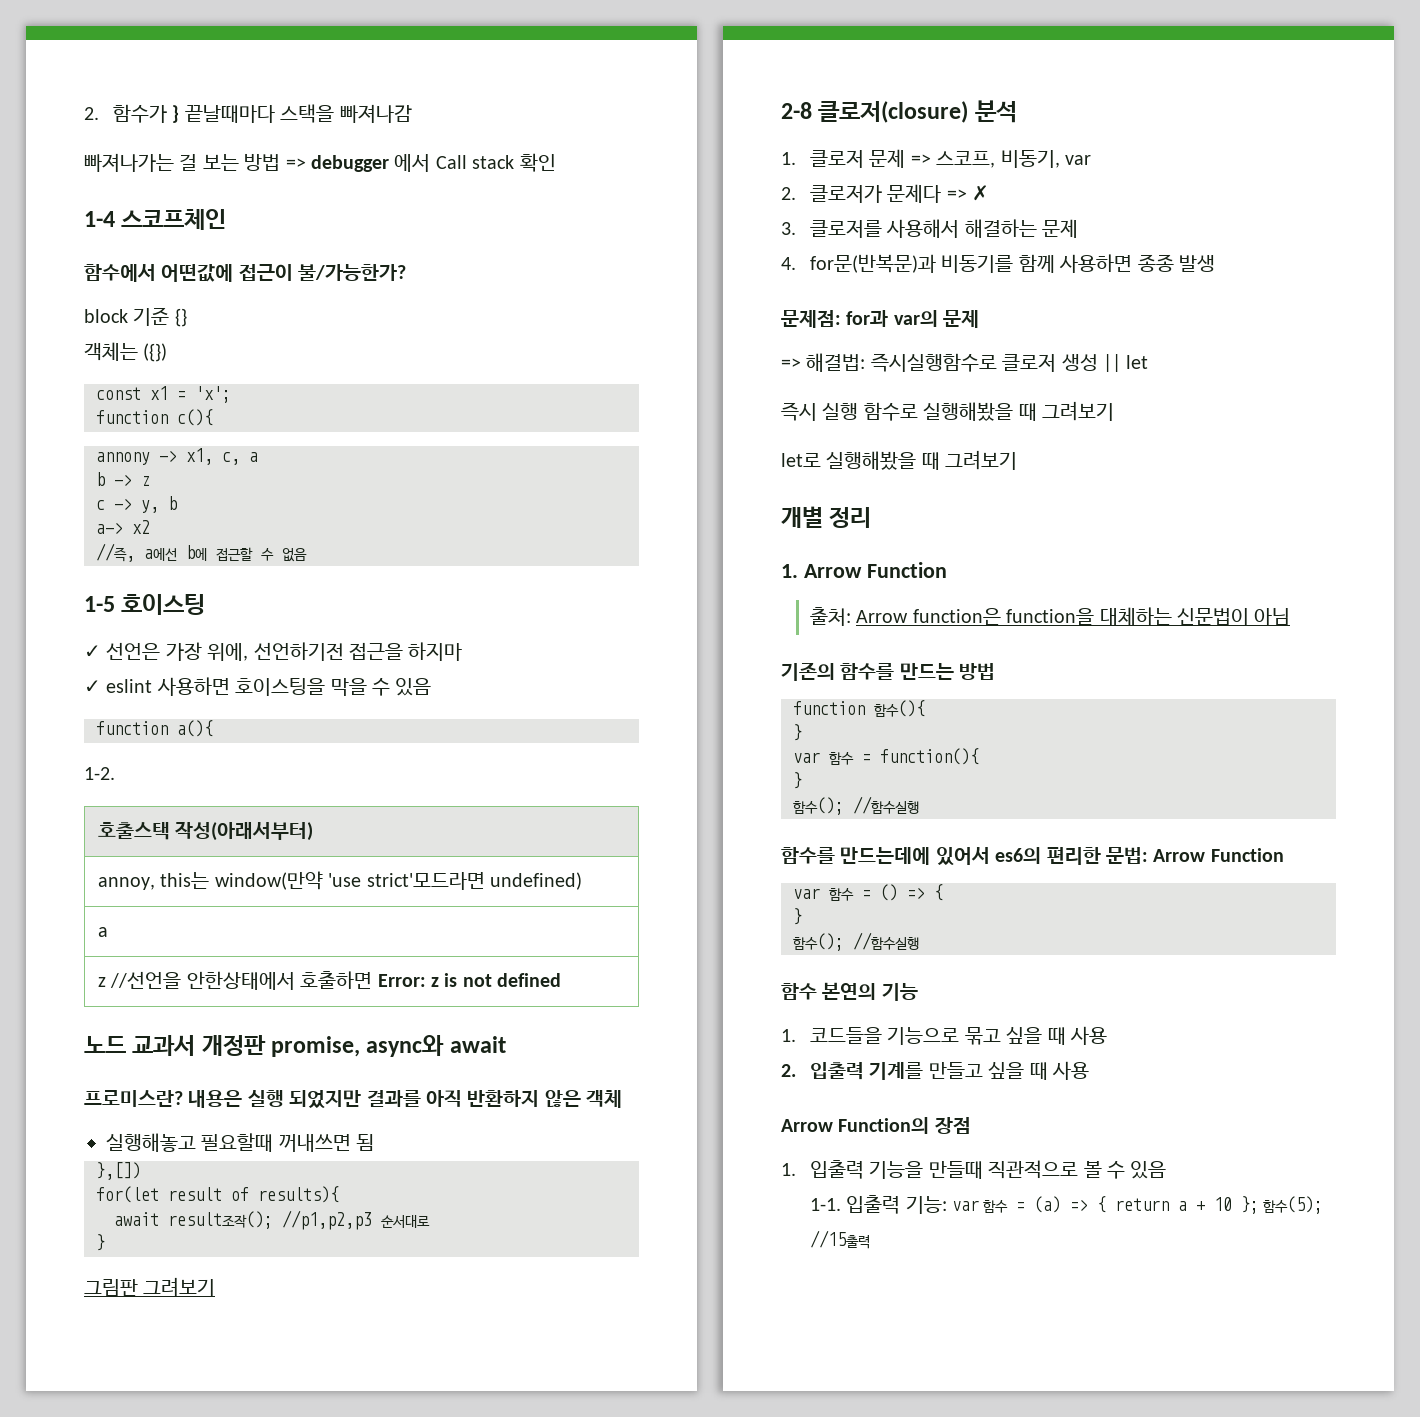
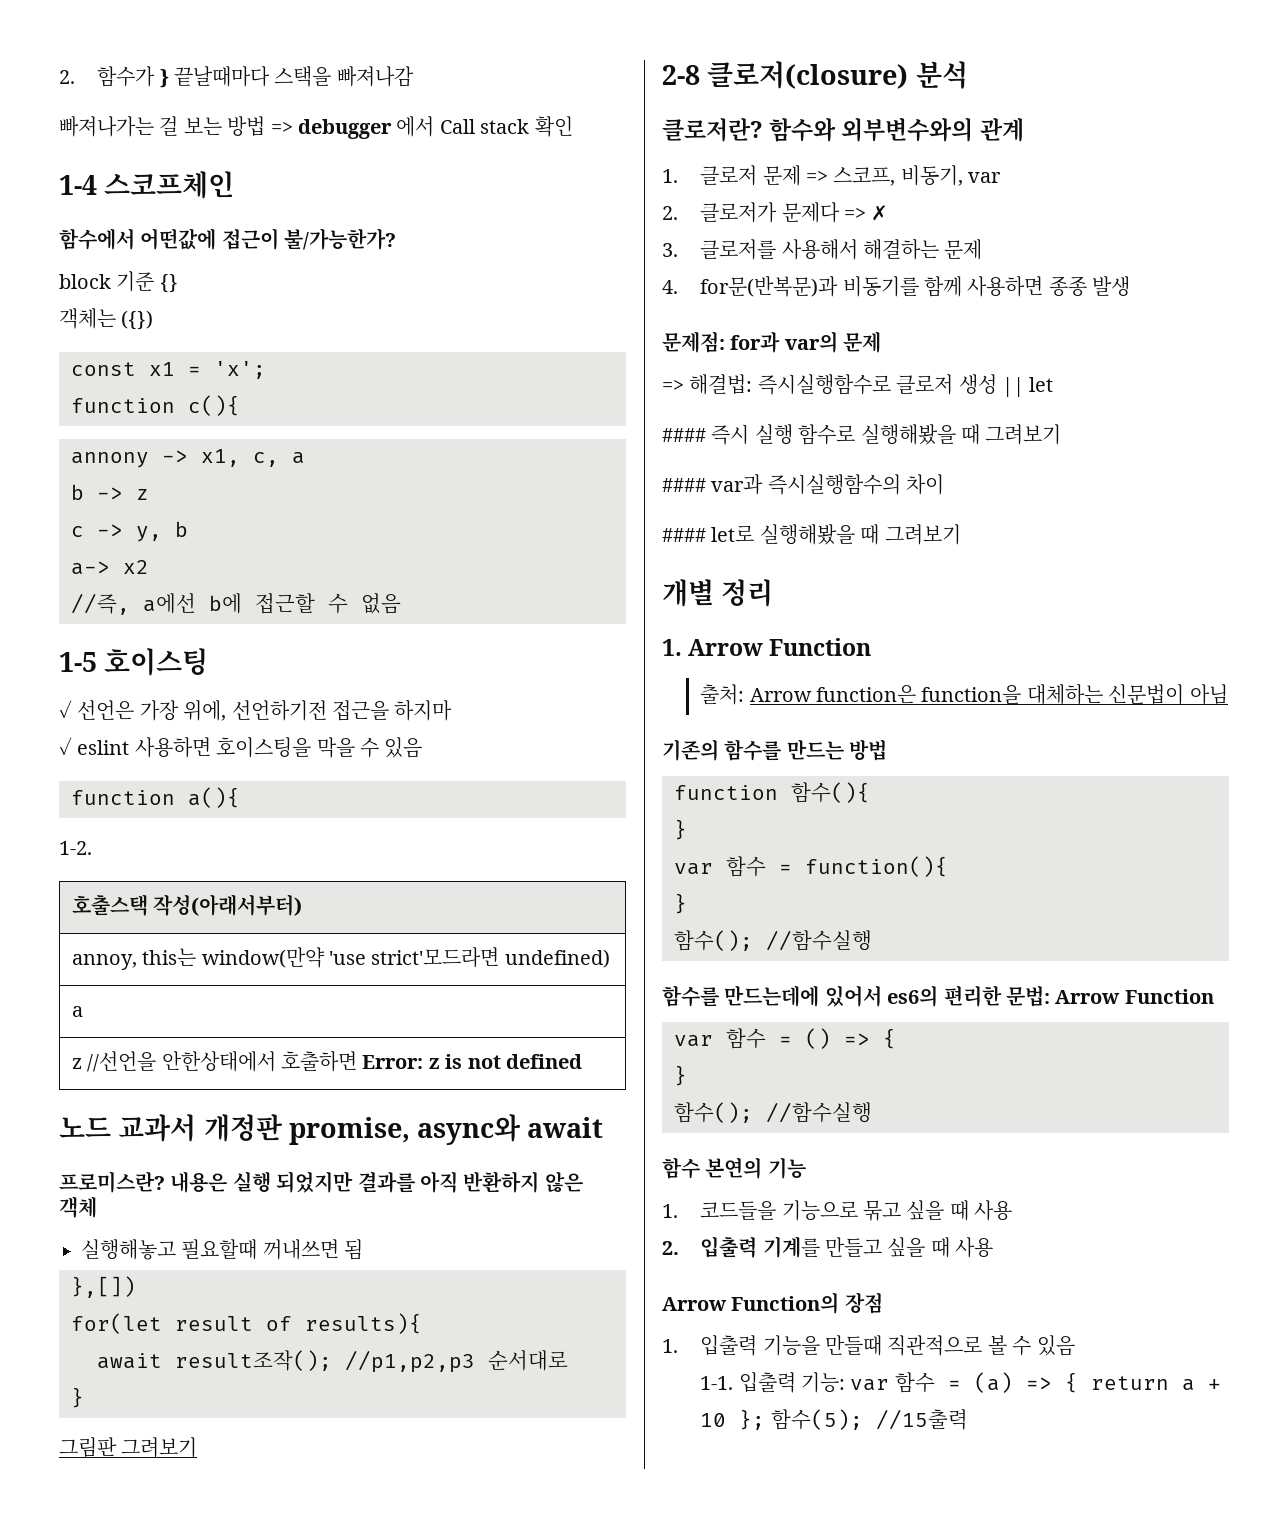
+ 클로저란? 함수와 외부변수와의 관계
- 즉시 실행 함수로 실행해봤을 때 그려보기
+ #### 즉시 실행 함수로 실행해봤을 때 그려보기
- let로 실행해봤을 때 그려보기
+ #### var과 즉시실행함수의 차이
+ #### let로 실행해봤을 때 그려보기

